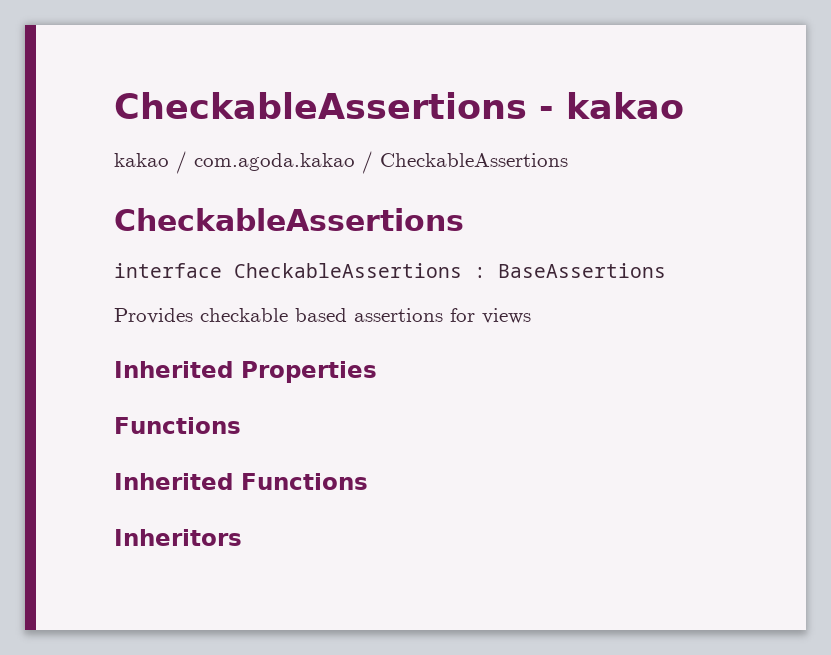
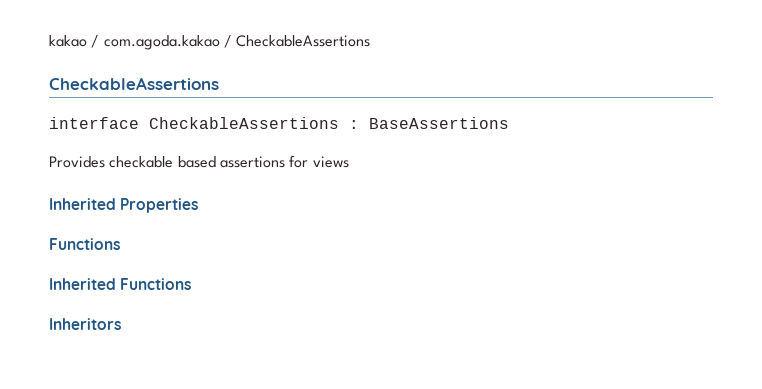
- CheckableAssertions - kakao

